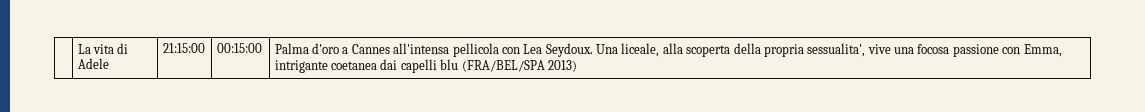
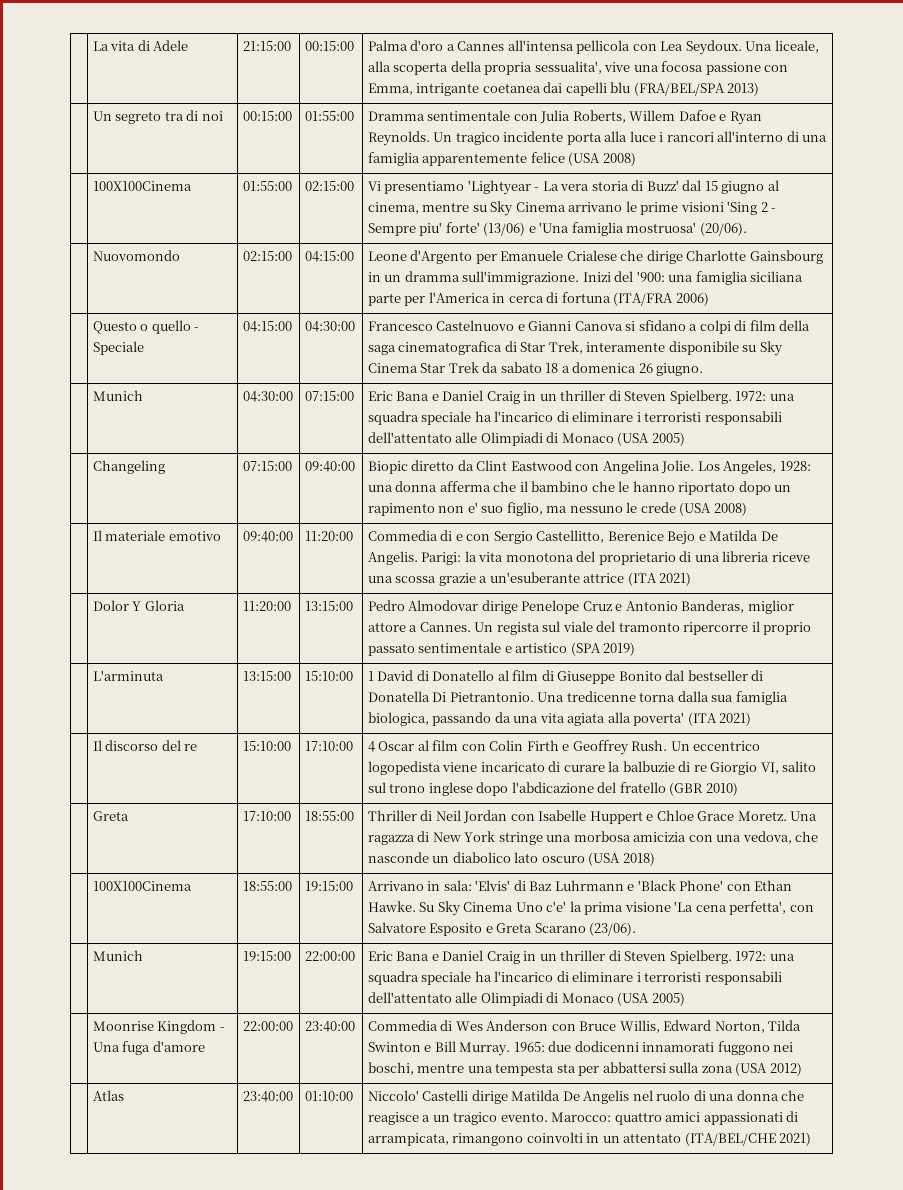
+ | Un segreto tra di noi | 00:15:00 | 01:55:00 | Dramma sentimentale con Julia Roberts, Willem Dafoe e Ryan Reynolds. Un tragico incidente porta alla luce i rancori all'interno di una famiglia apparentemente felice (USA 2008)
+ | 100X100Cinema | 01:55:00 | 02:15:00 | Vi presentiamo 'Lightyear - La vera storia di Buzz' dal 15 giugno al cinema, mentre su Sky Cinema arrivano le prime visioni 'Sing 2 - Sempre piu' forte' (13/06) e 'Una famiglia mostruosa' (20/06).
+ | Nuovomondo | 02:15:00 | 04:15:00 | Leone d'Argento per Emanuele Crialese che dirige Charlotte Gainsbourg in un dramma sull'immigrazione. Inizi del '900: una famiglia siciliana parte per l'America in cerca di fortuna (ITA/FRA 2006)
+ | Questo o quello - Speciale | 04:15:00 | 04:30:00 | Francesco Castelnuovo e Gianni Canova si sfidano a colpi di film della saga cinematografica di Star Trek, interamente disponibile su Sky Cinema Star Trek da sabato 18 a domenica 26 giugno.
+ | Munich | 04:30:00 | 07:15:00 | Eric Bana e Daniel Craig in un thriller di Steven Spielberg. 1972: una squadra speciale ha l'incarico di eliminare i terroristi responsabili dell'attentato alle Olimpiadi di Monaco (USA 2005)
+ | Changeling | 07:15:00 | 09:40:00 | Biopic diretto da Clint Eastwood con Angelina Jolie. Los Angeles, 1928: una donna afferma che il bambino che le hanno riportato dopo un rapimento non e' suo figlio, ma nessuno le crede (USA 2008)
+ | Il materiale emotivo | 09:40:00 | 11:20:00 | Commedia di e con Sergio Castellitto, Berenice Bejo e Matilda De Angelis. Parigi: la vita monotona del proprietario di una libreria riceve una scossa grazie a un'esuberante attrice (ITA 2021)
+ | Dolor Y Gloria | 11:20:00 | 13:15:00 | Pedro Almodovar dirige Penelope Cruz e Antonio Banderas, miglior attore a Cannes. Un regista sul viale del tramonto ripercorre il proprio passato sentimentale e artistico (SPA 2019)
+ | L'arminuta | 13:15:00 | 15:10:00 | 1 David di Donatello al film di Giuseppe Bonito dal bestseller di Donatella Di Pietrantonio. Una tredicenne torna dalla sua famiglia biologica, passando da una vita agiata alla poverta' (ITA 2021)
+ | Il discorso del re | 15:10:00 | 17:10:00 | 4 Oscar al film con Colin Firth e Geoffrey Rush. Un eccentrico logopedista viene incaricato di curare la balbuzie di re Giorgio VI, salito sul trono inglese dopo l'abdicazione del fratello (GBR 2010)
+ | Greta | 17:10:00 | 18:55:00 | Thriller di Neil Jordan con Isabelle Huppert e Chloe Grace Moretz. Una ragazza di New York stringe una morbosa amicizia con una vedova, che nasconde un diabolico lato oscuro (USA 2018)
+ | 100X100Cinema | 18:55:00 | 19:15:00 | Arrivano in sala: 'Elvis' di Baz Luhrmann e 'Black Phone' con Ethan Hawke. Su Sky Cinema Uno c'e' la prima visione 'La cena perfetta', con Salvatore Esposito e Greta Scarano (23/06).
+ | Munich | 19:15:00 | 22:00:00 | Eric Bana e Daniel Craig in un thriller di Steven Spielberg. 1972: una squadra speciale ha l'incarico di eliminare i terroristi responsabili dell'attentato alle Olimpiadi di Monaco (USA 2005)
+ | Moonrise Kingdom - Una fuga d'amore | 22:00:00 | 23:40:00 | Commedia di Wes Anderson con Bruce Willis, Edward Norton, Tilda Swinton e Bill Murray. 1965: due dodicenni innamorati fuggono nei boschi, mentre una tempesta sta per abbattersi sulla zona (USA 2012)
+ | Atlas | 23:40:00 | 01:10:00 | Niccolo' Castelli dirige Matilda De Angelis nel ruolo di una donna che reagisce a un tragico evento. Marocco: quattro amici appassionati di arrampicata, rimangono coinvolti in un attentato (ITA/BEL/CHE 2021)

